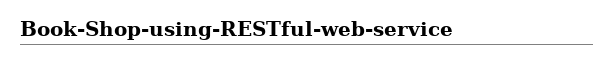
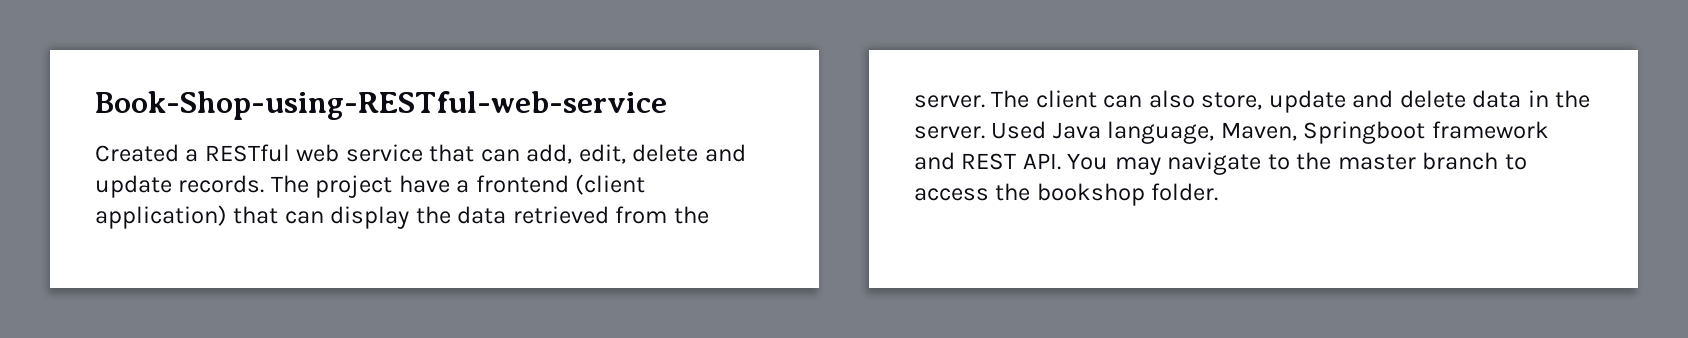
+ Created a RESTful web service that can add, edit, delete and update records. The project have a frontend (client application) that can display the data retrieved from the server. The client can also store, update and delete data in the server. Used Java language, Maven, Springboot framework and REST API. You may navigate to the master branch to access the bookshop folder.

